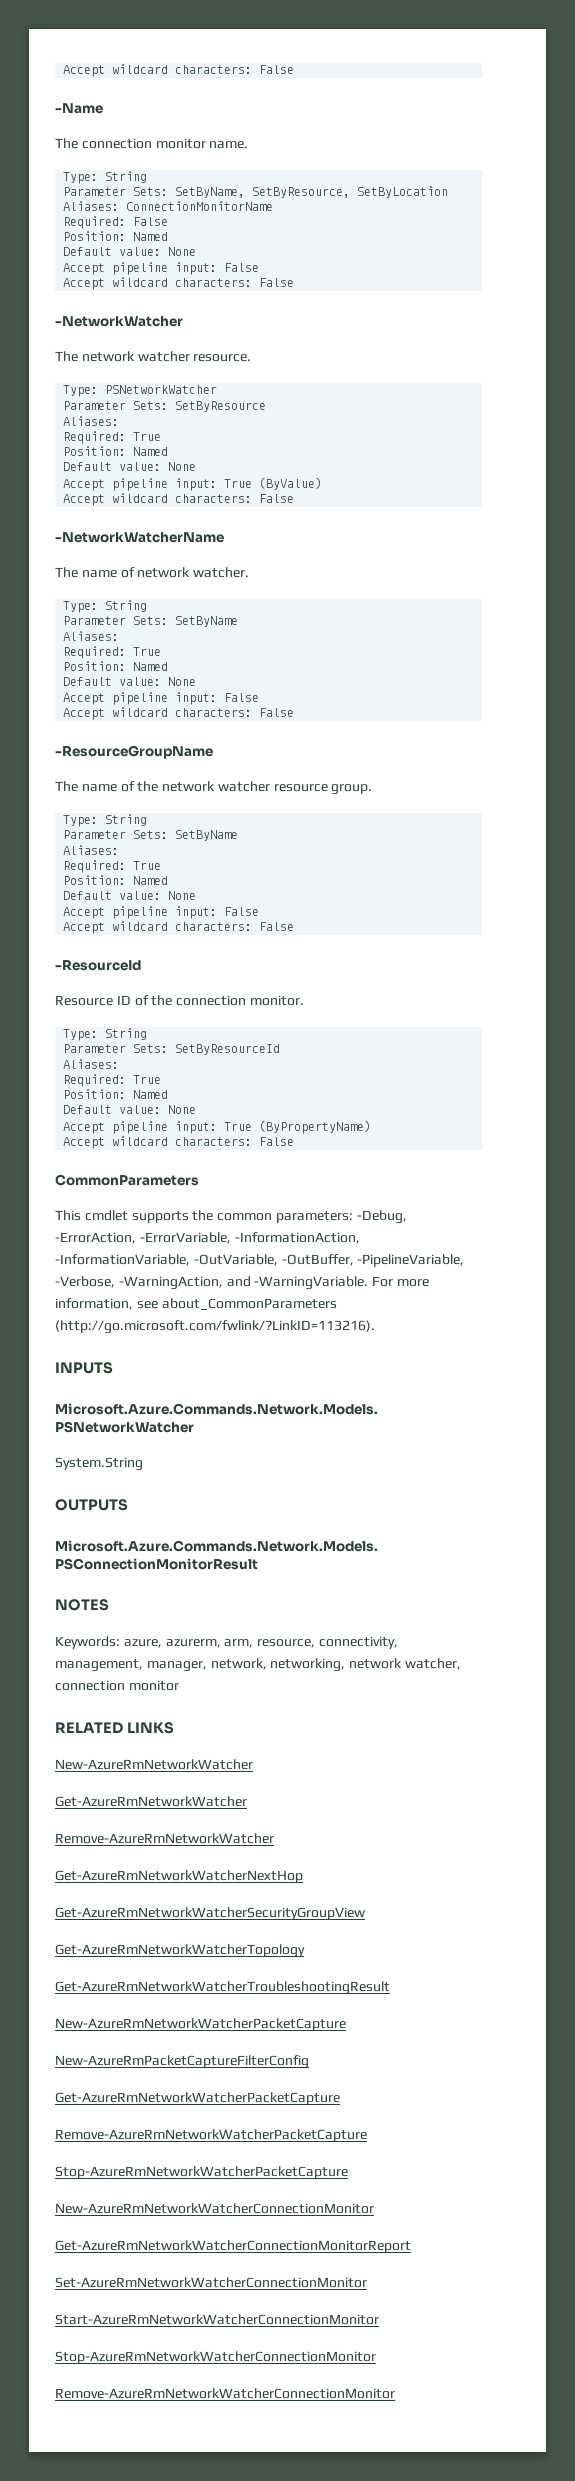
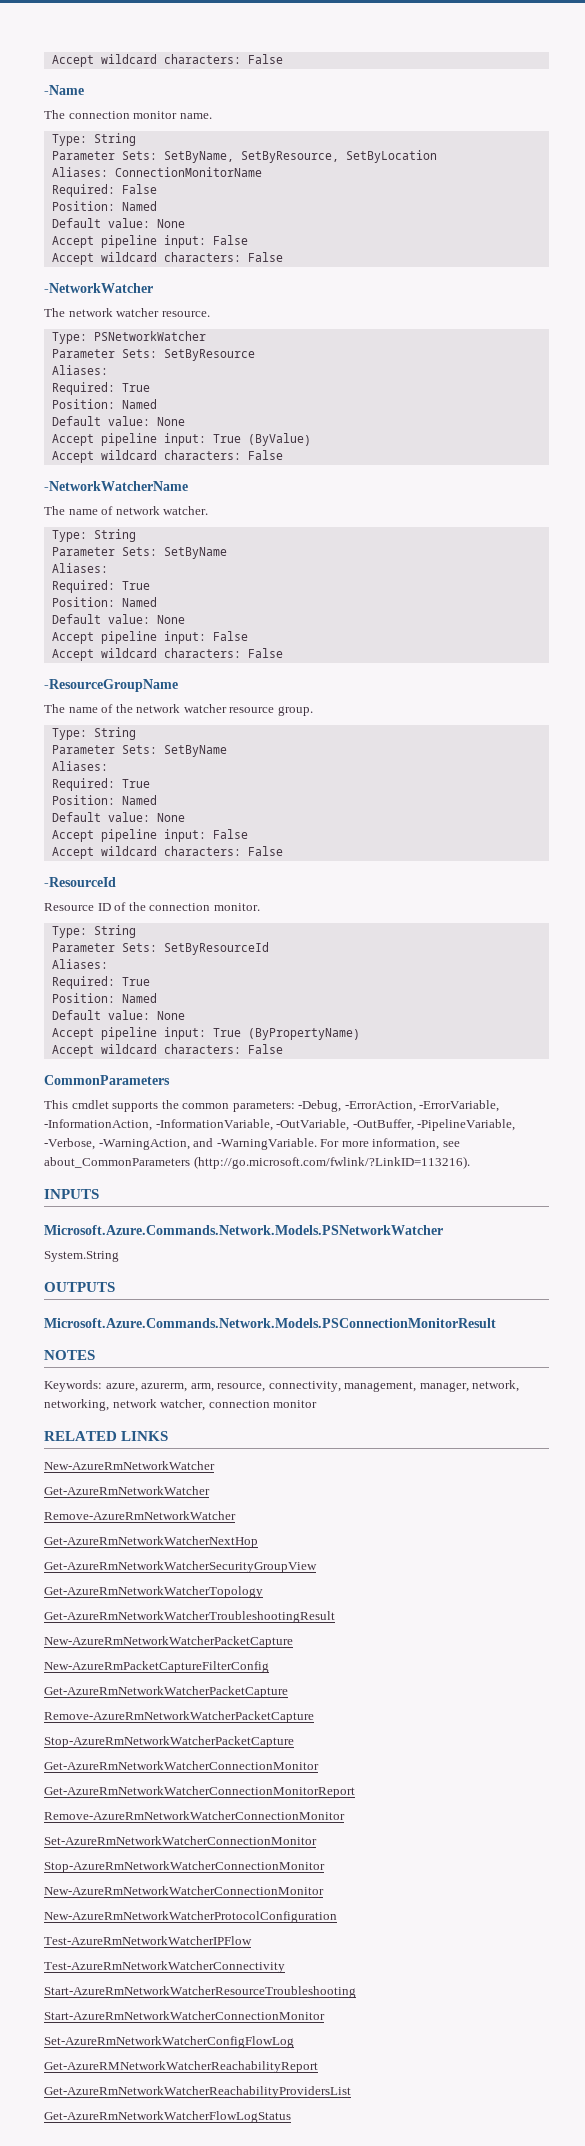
- New-AzureRmNetworkWatcherConnectionMonitor
+ Get-AzureRmNetworkWatcherConnectionMonitor
+ Remove-AzureRmNetworkWatcherConnectionMonitor
+ Stop-AzureRmNetworkWatcherConnectionMonitor
+ New-AzureRmNetworkWatcherConnectionMonitor
+ New-AzureRmNetworkWatcherProtocolConfiguration
+ Test-AzureRmNetworkWatcherIPFlow
+ Test-AzureRmNetworkWatcherConnectivity
+ Start-AzureRmNetworkWatcherResourceTroubleshooting
  Start-AzureRmNetworkWatcherConnectionMonitor
- Stop-AzureRmNetworkWatcherConnectionMonitor
- Remove-AzureRmNetworkWatcherConnectionMonitor
+ Set-AzureRmNetworkWatcherConfigFlowLog
+ Get-AzureRMNetworkWatcherReachabilityReport
+ Get-AzureRmNetworkWatcherReachabilityProvidersList
+ Get-AzureRmNetworkWatcherFlowLogStatus

